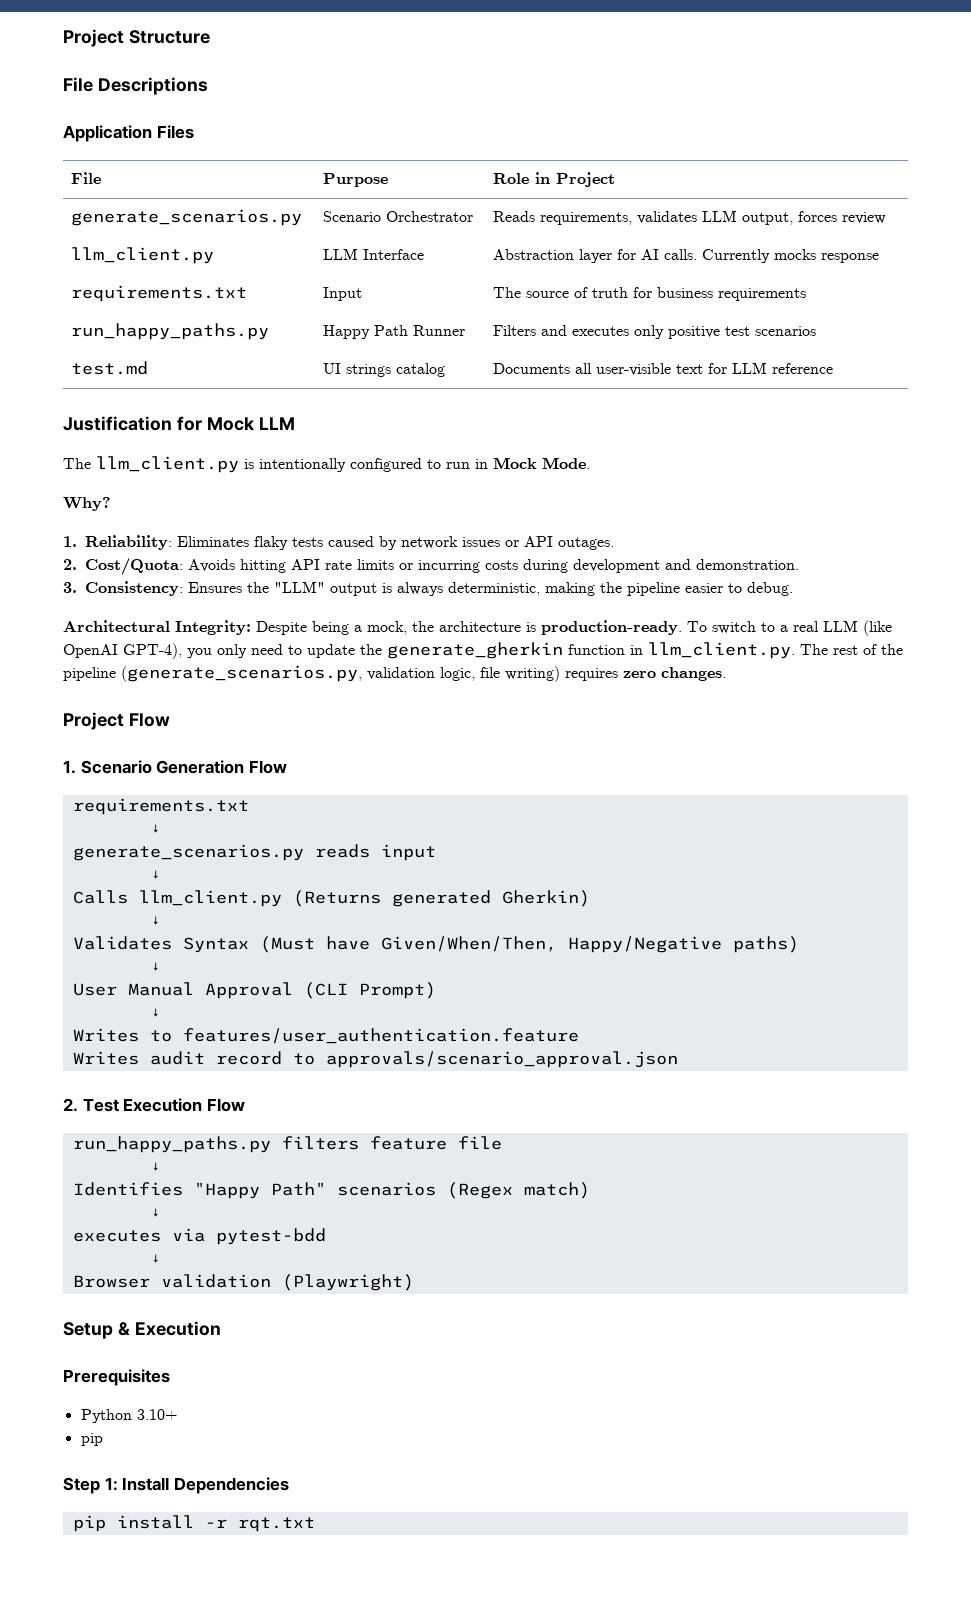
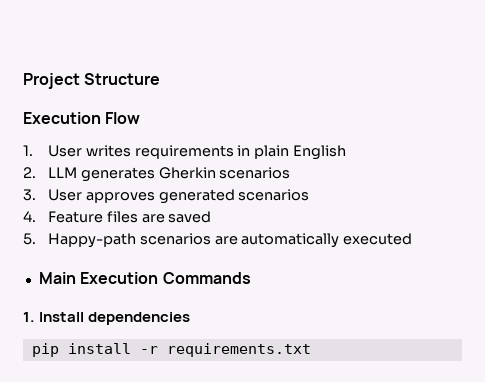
- File Descriptions
- Application Files
- File | Purpose | Role in Project
- generate_scenarios.py | Scenario Orchestrator | Reads requirements, validates LLM output, forces review
- llm_client.py | LLM Interface | Abstraction layer for AI calls. Currently mocks response
- requirements.txt | Input | The source of truth for business requirements
- run_happy_paths.py | Happy Path Runner | Filters and executes only positive test scenarios
- test.md | UI strings catalog | Documents all user-visible text for LLM reference
- Justification for Mock LLM
- The llm_client.py is intentionally configured to run in Mock Mode.
- Why?
- 1. Reliability: Eliminates flaky tests caused by network issues or API outages.
- 2. Cost/Quota: Avoids hitting API rate limits or incurring costs during development and demonstration.
- 3. Consistency: Ensures the "LLM" output is always deterministic, making the pipeline easier to debug.
- Architectural Integrity: Despite being a mock, the architecture is production-ready. To switch to a real LLM (like OpenAI GPT-4), you only need to update the generate_gherkin function in llm_client.py. The rest of the pipeline (generate_scenarios.py, validation logic, file writing) requires zero changes.
- Project Flow
- 1. Scenario Generation Flow
- requirements.txt
- ↓
- generate_scenarios.py reads input
- ↓
- Calls llm_client.py (Returns generated Gherkin)
- ↓
- Validates Syntax (Must have Given/When/Then, Happy/Negative paths)
- ↓
- User Manual Approval (CLI Prompt)
- ↓
- Writes to features/user_authentication.feature
- Writes audit record to approvals/scenario_approval.json
- 2. Test Execution Flow
- run_happy_paths.py filters feature file
- ↓
- Identifies "Happy Path" scenarios (Regex match)
- ↓
- executes via pytest-bdd
- ↓
- Browser validation (Playwright)
- Setup & Execution
- Prerequisites
- Python 3.10+
- pip
- Step 1: Install Dependencies
+ Execution Flow
+ 1. User writes requirements in plain English
+ 2. LLM generates Gherkin scenarios
+ 3. User approves generated scenarios
+ 4. Feature files are saved
+ 5. Happy-path scenarios are automatically executed
+ Main Execution Commands
+ 1. Install dependencies
- pip install -r rqt.txt
+ pip install -r requirements.txt

